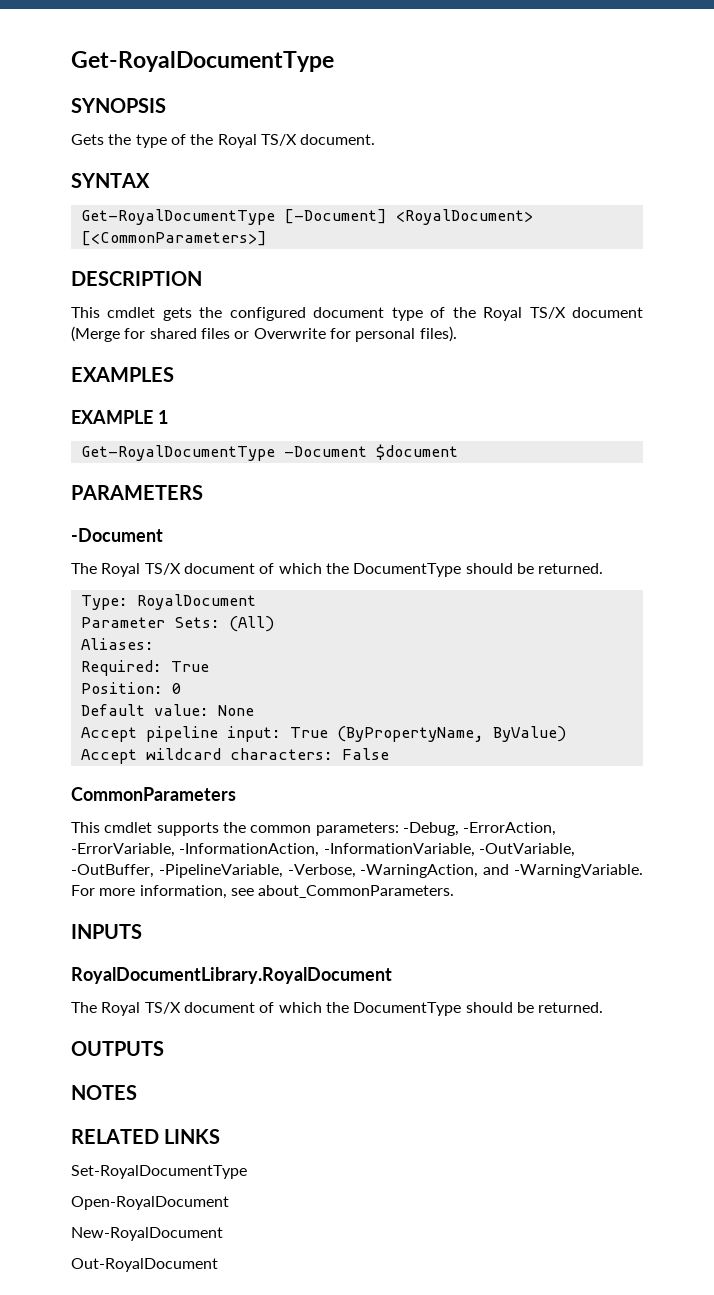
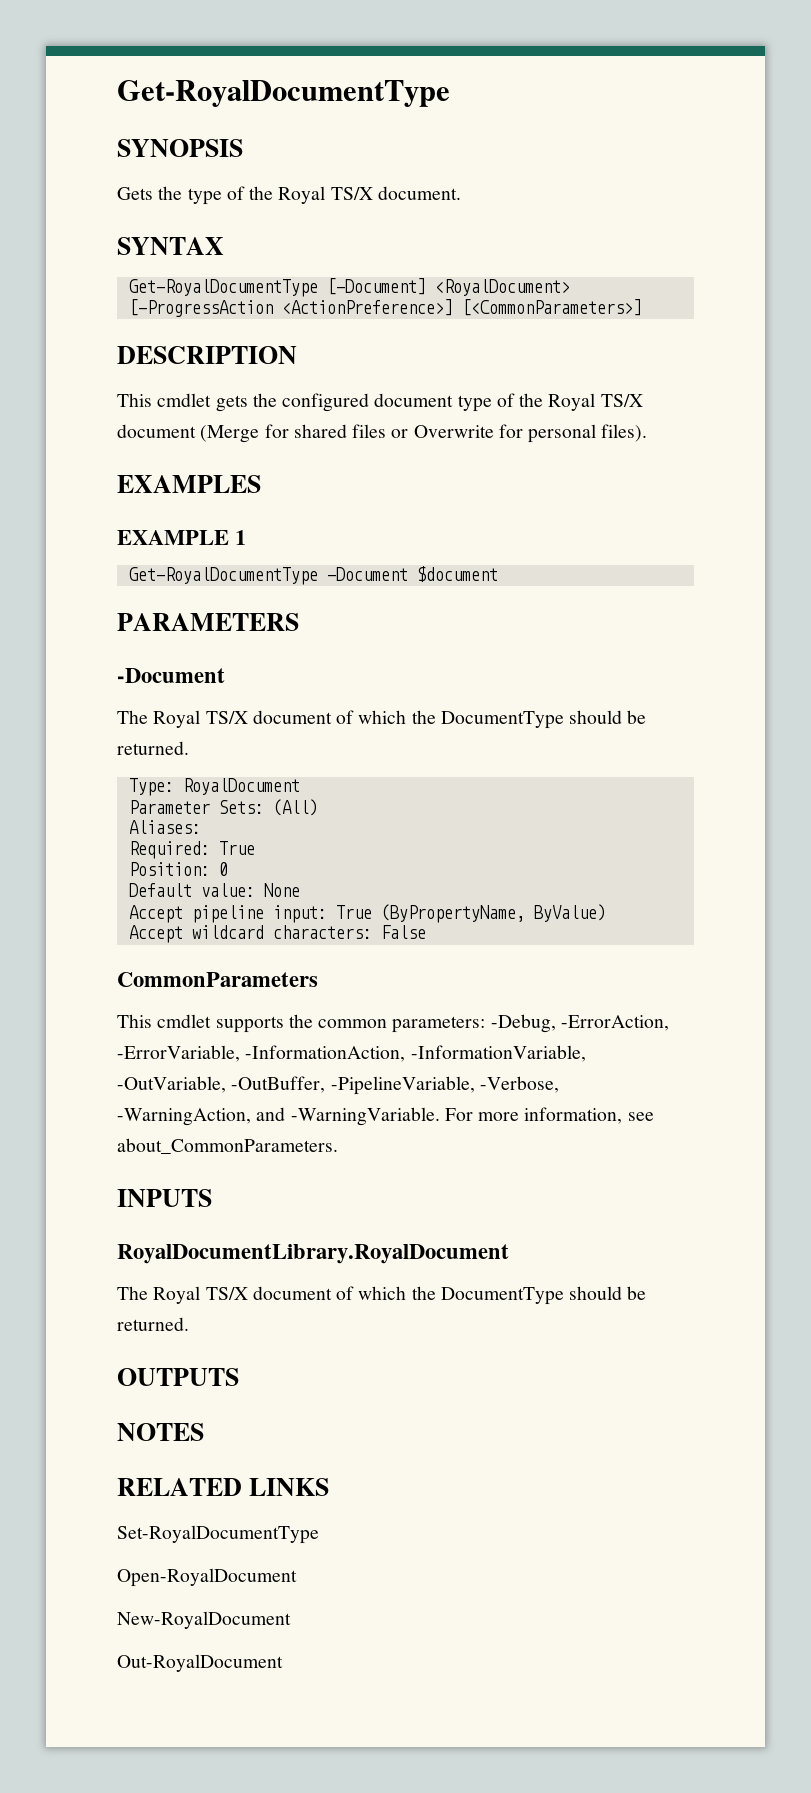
- Get-RoyalDocumentType [-Document] <RoyalDocument> [<CommonParameters>]
+ Get-RoyalDocumentType [-Document] <RoyalDocument> [-ProgressAction <ActionPreference>] [<CommonParameters>]

